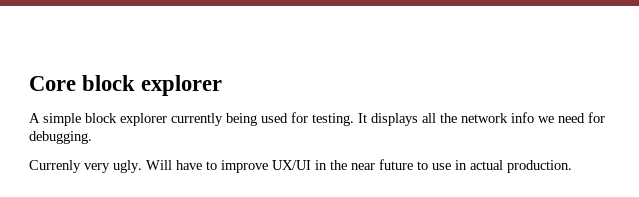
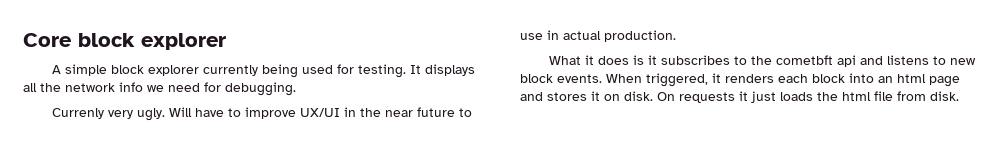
+ What it does is it subscribes to the cometbft api and listens to new block events. When triggered, it renders each block into an html page and stores it on disk. On requests it just loads the html file from disk.

